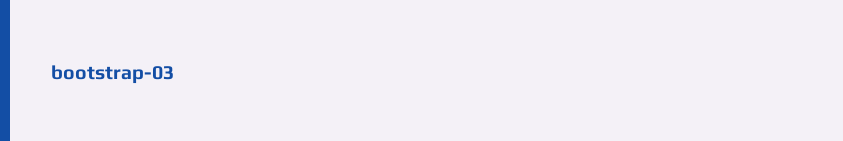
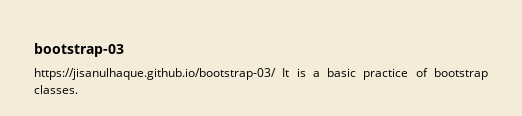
+ https://jisanulhaque.github.io/bootstrap-03/ It is a basic practice of bootstrap classes.

